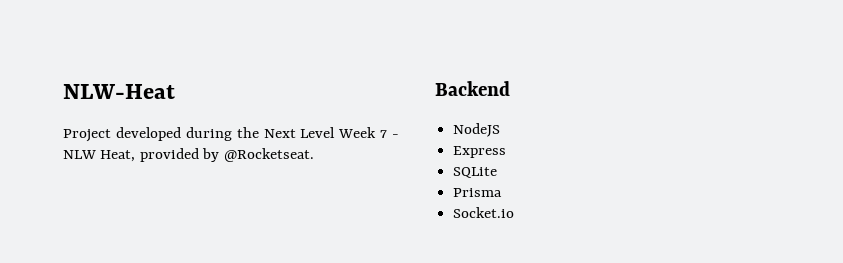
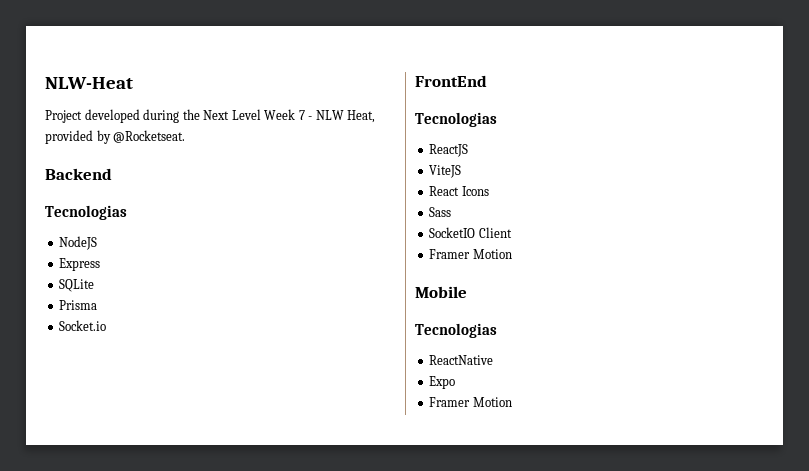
  Backend
+ Tecnologias
+ FrontEnd
+ Tecnologias
+ ReactJS
+ ViteJS
+ React Icons
+ Sass
+ SocketIO Client
+ Framer Motion
+ Mobile
+ Tecnologias
+ ReactNative
+ Expo
+ Framer Motion

